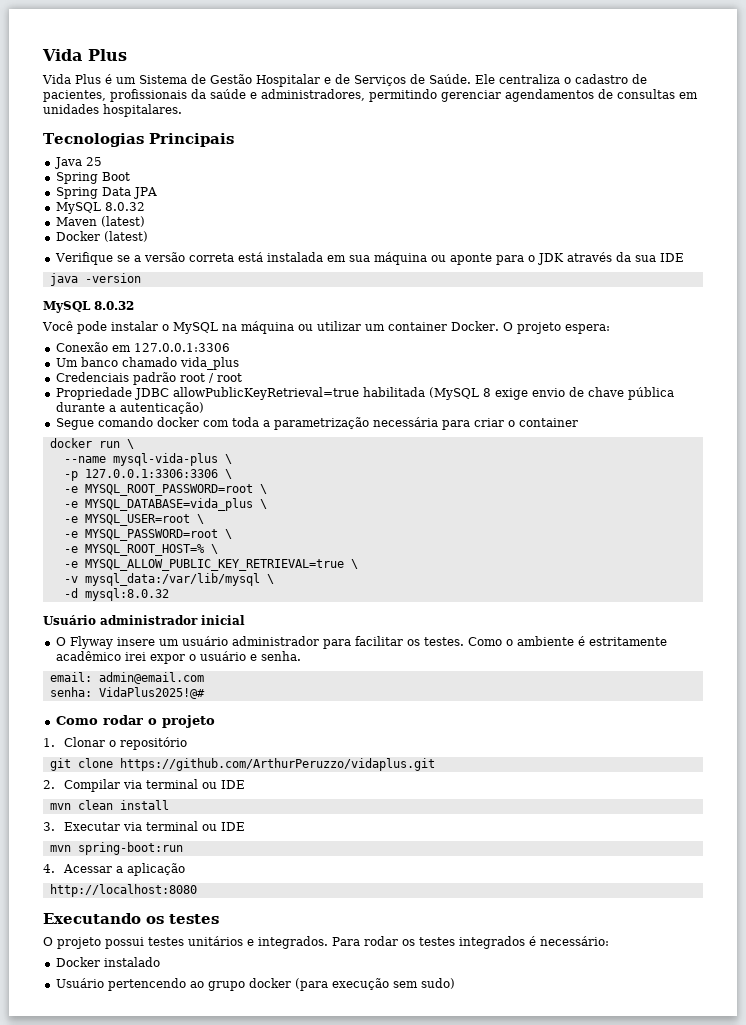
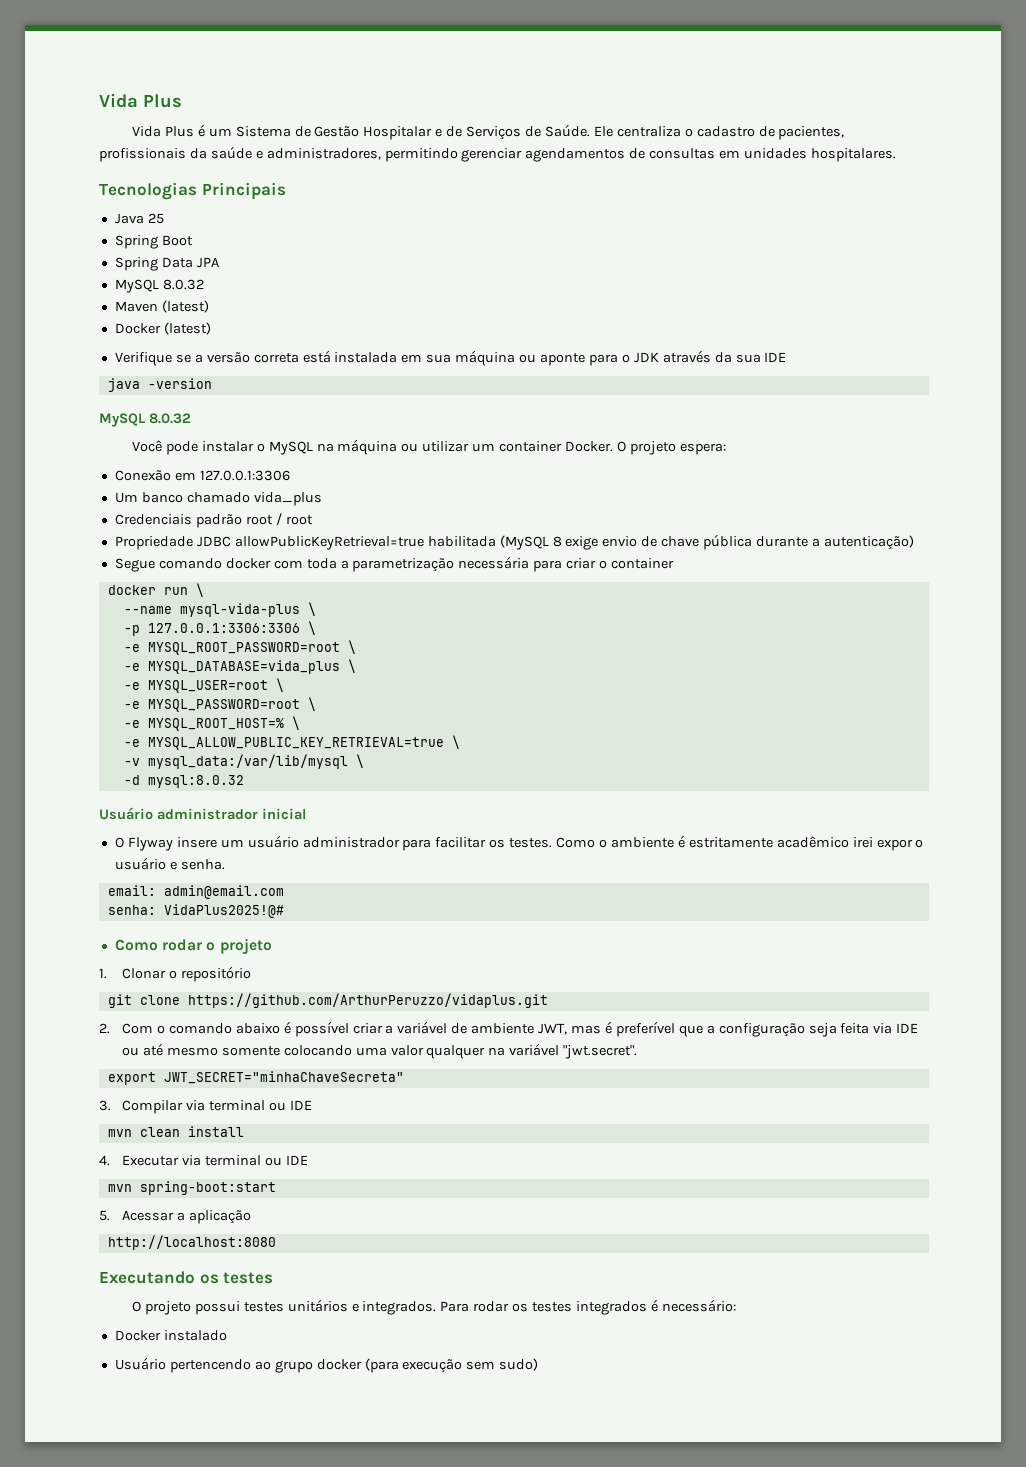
- 2. Compilar via terminal ou IDE
+ 2. Com o comando abaixo é possível criar a variável de ambiente JWT, mas é preferível que a configuração seja feita via IDE ou até mesmo somente colocando uma valor qualquer na variável "jwt.secret".
+ export JWT_SECRET="minhaChaveSecreta"
+ 3. Compilar via terminal ou IDE
- 3. Executar via terminal ou IDE
+ 4. Executar via terminal ou IDE
- mvn spring-boot:run
- 4. Acessar a aplicação
+ mvn spring-boot:start
+ 5. Acessar a aplicação

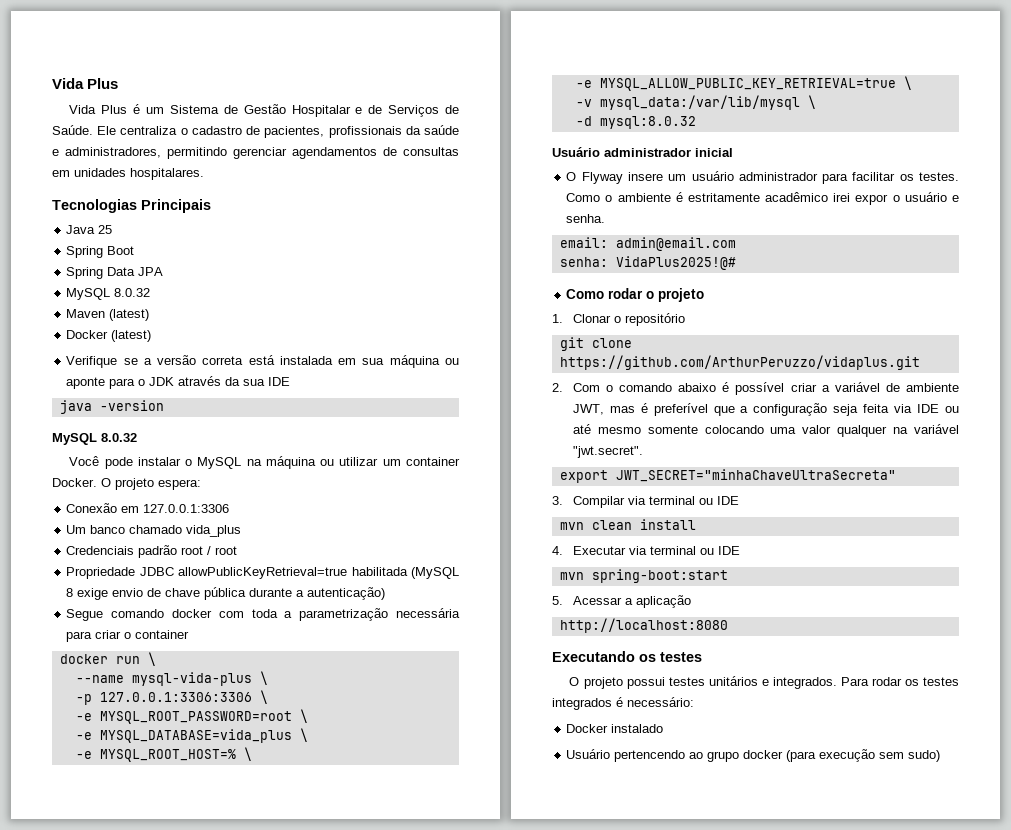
- -e MYSQL_USER=root \
- -e MYSQL_PASSWORD=root \
- export JWT_SECRET="minhaChaveSecreta"
+ export JWT_SECRET="minhaChaveUltraSecreta"

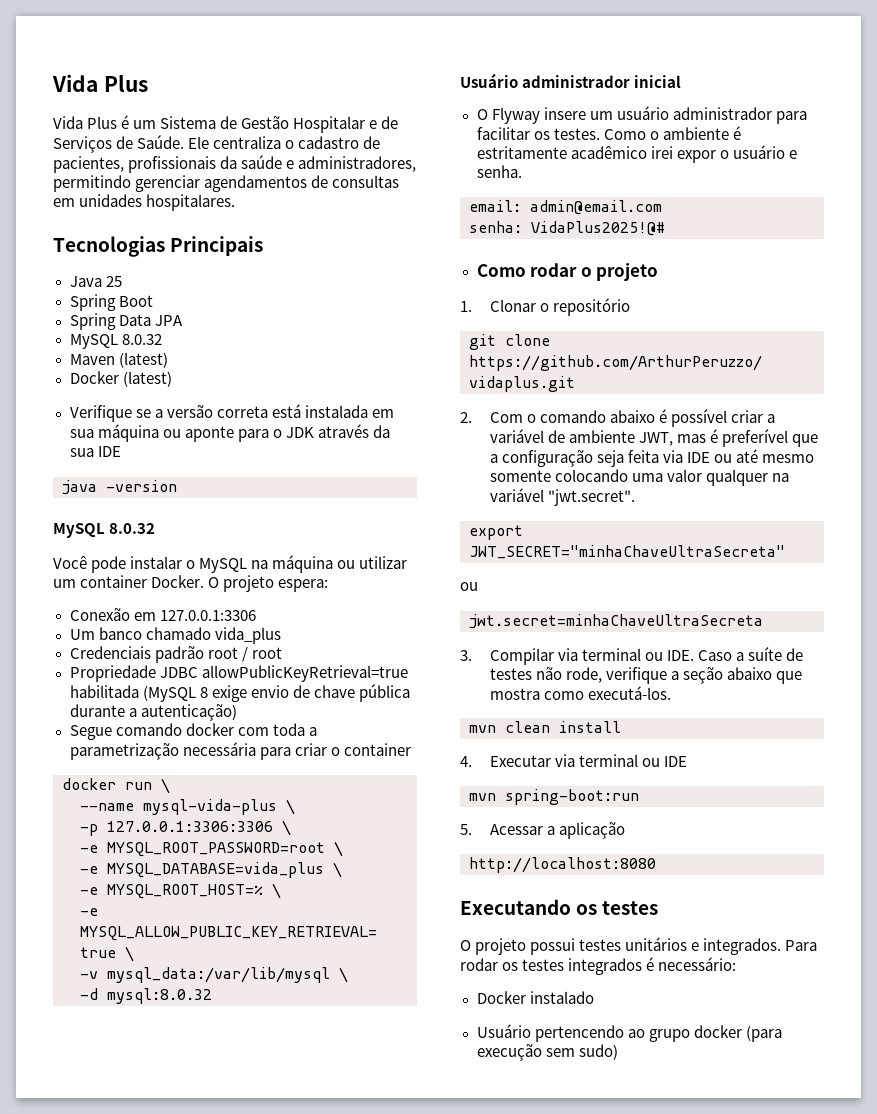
  export JWT_SECRET="minhaChaveUltraSecreta"
+ ou
+ jwt.secret=minhaChaveUltraSecreta
- 3. Compilar via terminal ou IDE
+ 3. Compilar via terminal ou IDE. Caso a suíte de testes não rode, verifique a seção abaixo que mostra como executá-los.
- mvn spring-boot:start
+ mvn spring-boot:run

